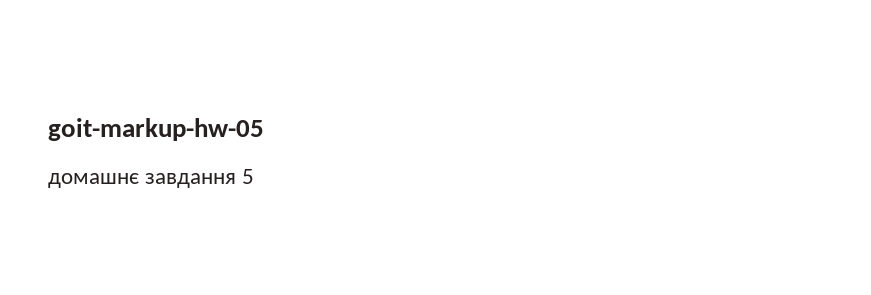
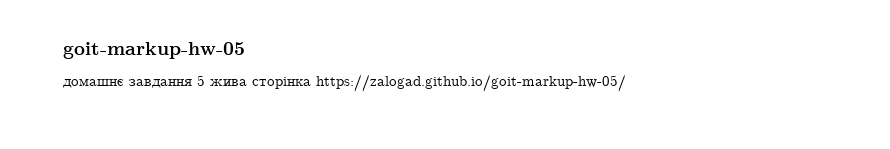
- домашнє завдання 5
+ домашнє завдання 5 жива сторінка https://zalogad.github.io/goit-markup-hw-05/

